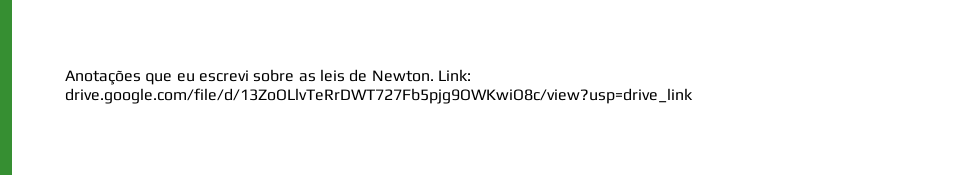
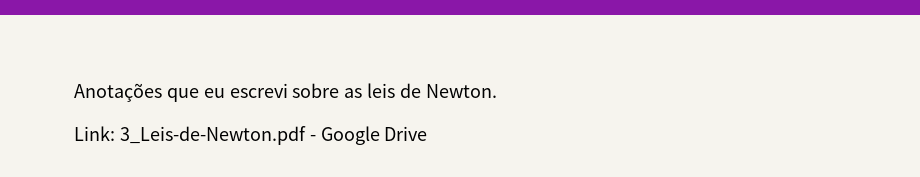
- Anotações que eu escrevi sobre as leis de Newton. Link: drive.google.com/file/d/13ZoOLlvTeRrDWT727Fb5pjg9OWKwiO8c/view?usp=drive_link
+ Anotações que eu escrevi sobre as leis de Newton.
+ Link: 3_Leis-de-Newton.pdf - Google Drive

